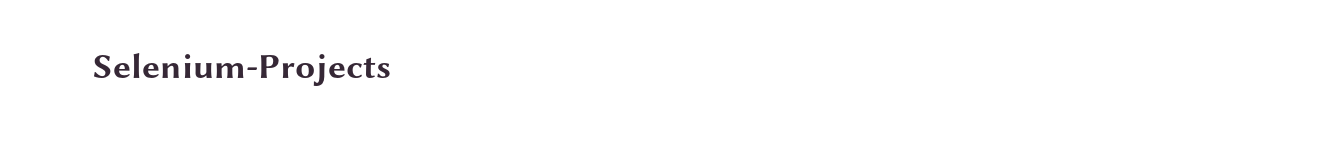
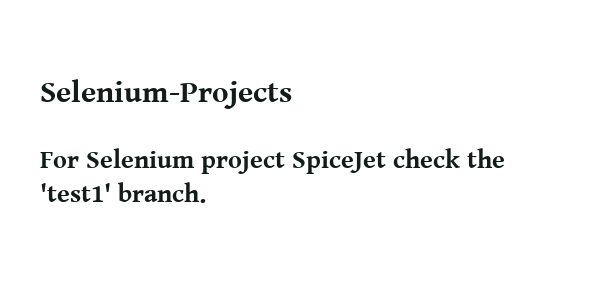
+ For Selenium project SpiceJet check the 'test1' branch.

